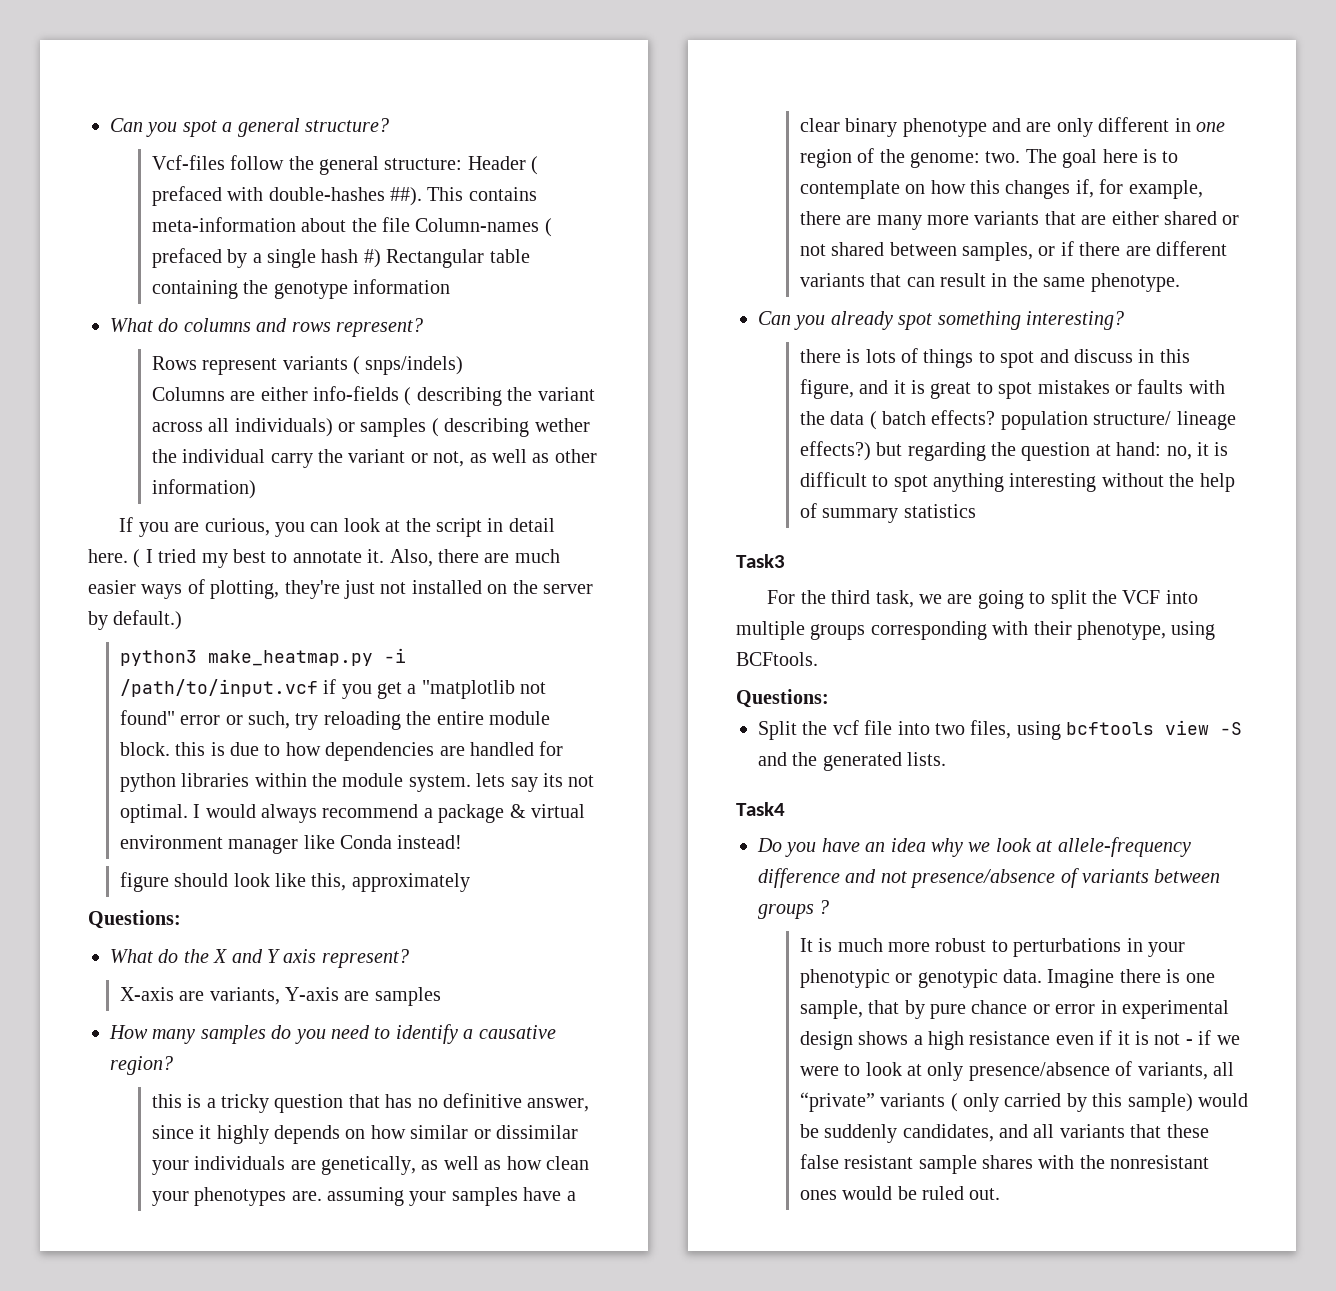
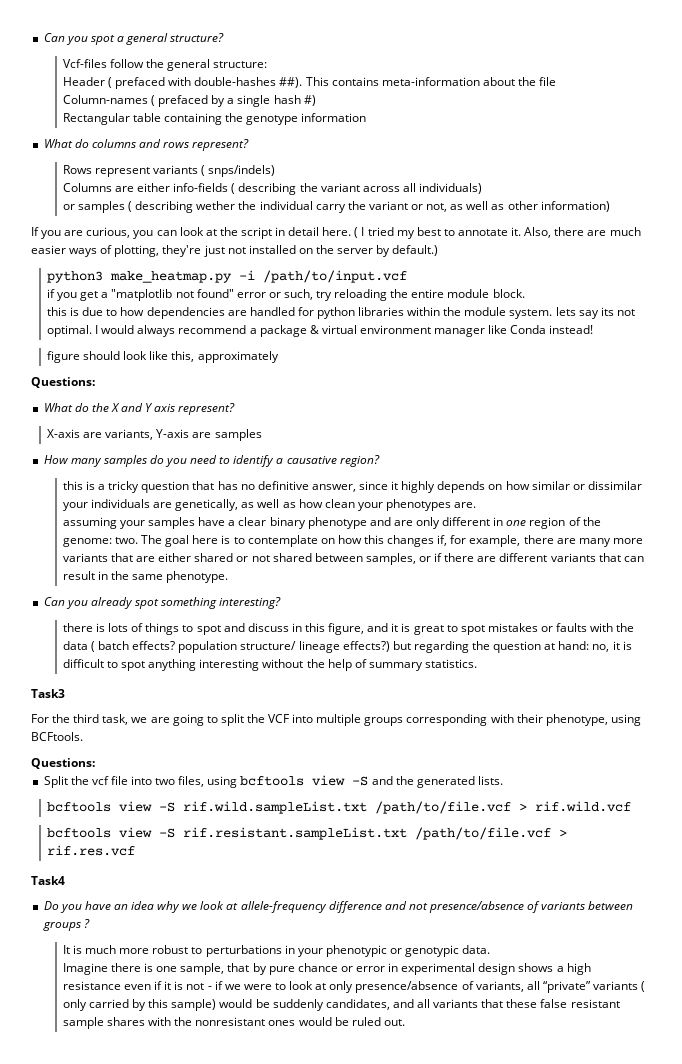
- Vcf-files follow the general structure: Header ( prefaced with double-hashes ##).
+ Vcf-files follow the general structure:
+ Header ( prefaced with double-hashes ##).
- This contains meta-information about the file Column-names ( prefaced by a single hash #) Rectangular table containing the genotype information
+ This contains meta-information about the file
+ Column-names ( prefaced by a single hash #)
+ Rectangular table containing the genotype information
- Columns are either info-fields ( describing the variant across all individuals) or samples ( describing wether the individual carry the variant or not, as well as other information)
+ Columns are either info-fields ( describing the variant across all individuals)
+ or samples ( describing wether the individual carry the variant or not, as well as other information)
- python3 make_heatmap.py -i /path/to/input.vcf if you get a "matplotlib not found" error or such, try reloading the entire module block. this is due to how dependencies are handled for python libraries within the module system. lets say its not optimal.
+ python3 make_heatmap.py -i /path/to/input.vcf
+ if you get a "matplotlib not found" error or such, try reloading the entire module block.
+ this is due to how dependencies are handled for python libraries within the module system. lets say its not optimal.
- this is a tricky question that has no definitive answer, since it highly depends on how similar or dissimilar your individuals are genetically, as well as how clean your phenotypes are. assuming your samples have a clear binary phenotype and are only different in one region of the genome: two.
+ this is a tricky question that has no definitive answer, since it highly depends on how similar or dissimilar your individuals are genetically, as well as how clean your phenotypes are.
+ assuming your samples have a clear binary phenotype and are only different in one region of the genome: two.
- there is lots of things to spot and discuss in this figure, and it is great to spot mistakes or faults with the data ( batch effects? population structure/ lineage effects?) but regarding the question at hand: no, it is difficult to spot anything interesting without the help of summary statistics
+ there is lots of things to spot and discuss in this figure, and it is great to spot mistakes or faults with the data ( batch effects? population structure/ lineage effects?) but regarding the question at hand: no, it is difficult to spot anything interesting without the help of summary statistics.
+ bcftools view -S rif.wild.sampleList.txt /path/to/file.vcf > rif.wild.vcf
+ bcftools view -S rif.resistant.sampleList.txt /path/to/file.vcf > rif.res.vcf
- It is much more robust to perturbations in your phenotypic or genotypic data. Imagine there is one sample, that by pure chance or error in experimental design shows a high resistance even if it is not - if we were to look at only presence/absence of variants, all “private” variants ( only carried by this sample) would be suddenly candidates, and all variants that these false resistant sample shares with the nonresistant ones would be ruled out.
+ It is much more robust to perturbations in your phenotypic or genotypic data.
+ Imagine there is one sample, that by pure chance or error in experimental design shows a high resistance even if it is not - if we were to look at only presence/absence of variants, all “private” variants ( only carried by this sample) would be suddenly candidates, and all variants that these false resistant sample shares with the nonresistant ones would be ruled out.

